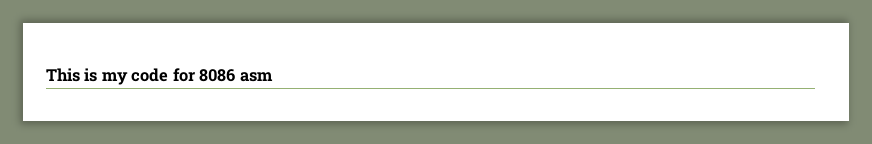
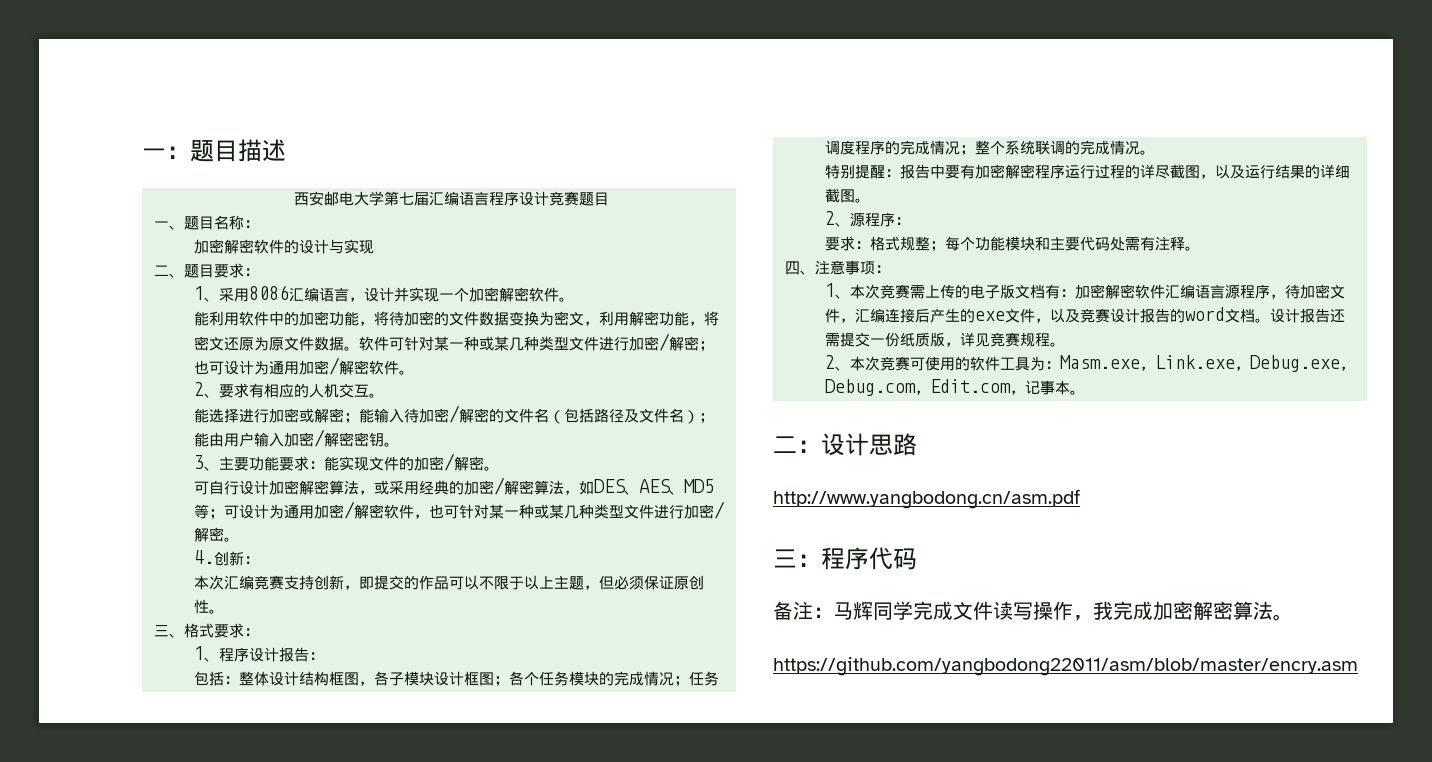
- This is my code for 8086 asm
+ 一：题目描述
+ 西安邮电大学第七届汇编语言程序设计竞赛题目
+ 一、题目名称：
+ 加密解密软件的设计与实现
+ 二、题目要求：
+ 1、采用8086汇编语言，设计并实现一个加密解密软件。
+ 能利用软件中的加密功能，将待加密的文件数据变换为密文，利用解密功能，将密文还原为原文件数据。软件可针对某一种或某几种类型文件进行加密/解密；也可设计为通用加密/解密软件。
+ 2、要求有相应的人机交互。
+ 能选择进行加密或解密；能输入待加密/解密的文件名（包括路径及文件名）；能由用户输入加密/解密密钥。
+ 3、主要功能要求：能实现文件的加密/解密。
+ 可自行设计加密解密算法，或采用经典的加密/解密算法，如DES、AES、MD5等；可设计为通用加密/解密软件，也可针对某一种或某几种类型文件进行加密/解密。
+ 4.创新：
+ 本次汇编竞赛支持创新，即提交的作品可以不限于以上主题，但必须保证原创性。
+ 三、格式要求：
+ 1、程序设计报告：
+ 包括：整体设计结构框图，各子模块设计框图；各个任务模块的完成情况；任务调度程序的完成情况；整个系统联调的完成情况。
+ 特别提醒：报告中要有加密解密程序运行过程的详尽截图，以及运行结果的详细截图。
+ 2、源程序：
+ 要求：格式规整；每个功能模块和主要代码处需有注释。
+ 四、注意事项：
+ 1、本次竞赛需上传的电子版文档有：加密解密软件汇编语言源程序，待加密文件，汇编连接后产生的exe文件，以及竞赛设计报告的word文档。设计报告还需提交一份纸质版，详见竞赛规程。
+ 2、本次竞赛可使用的软件工具为：Masm.exe，Link.exe，Debug.exe，Debug.com，Edit.com，记事本。
+ 二：设计思路
+ http://www.yangbodong.cn/asm.pdf
+ 三：程序代码
+ 备注：马辉同学完成文件读写操作，我完成加密解密算法。
+ https://github.com/yangbodong22011/asm/blob/master/encry.asm

